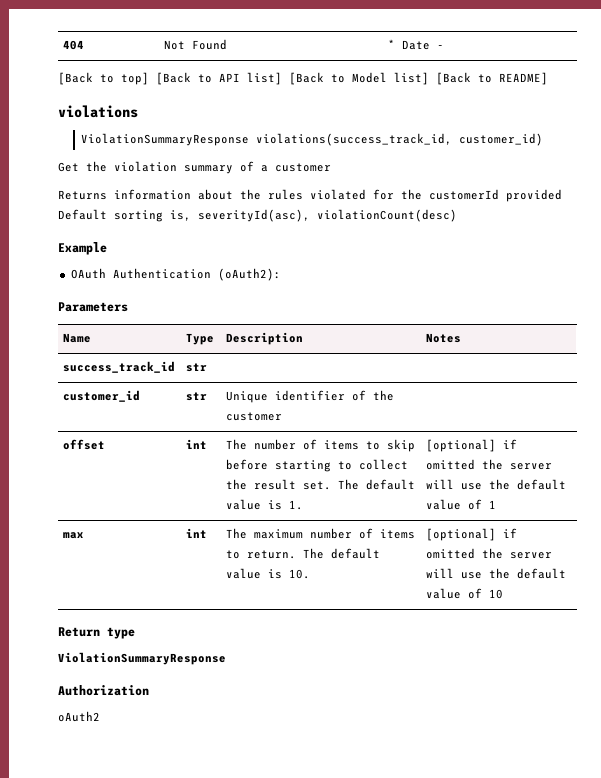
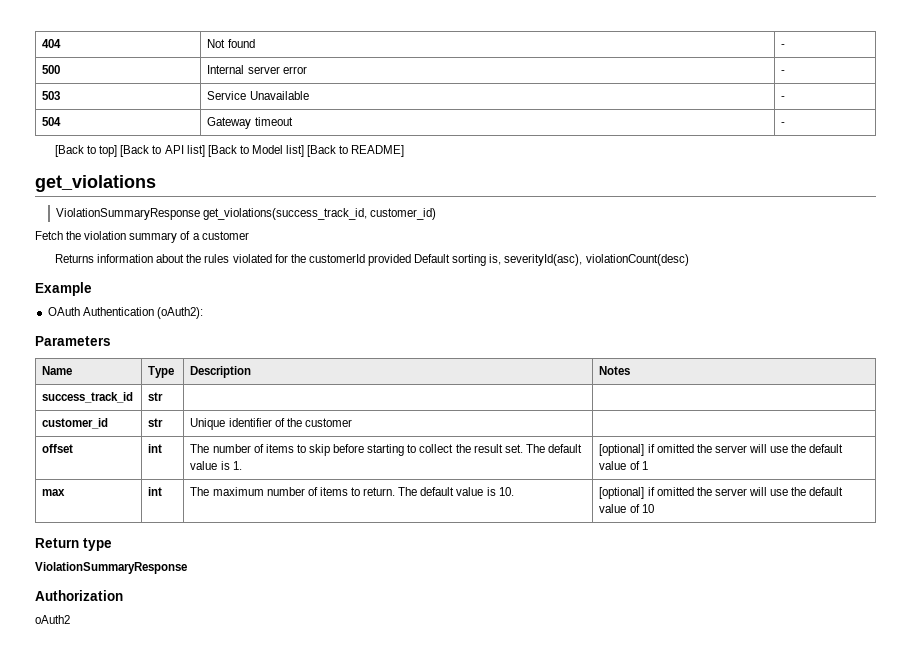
- 404 | Not Found | * Date -
+ 404 | Not found | -
+ 500 | Internal server error | -
+ 503 | Service Unavailable | -
+ 504 | Gateway timeout | -
- violations
- ViolationSummaryResponse violations(success_track_id, customer_id)
+ get_violations
+ ViolationSummaryResponse get_violations(success_track_id, customer_id)
- Get the violation summary of a customer
+ Fetch the violation summary of a customer

